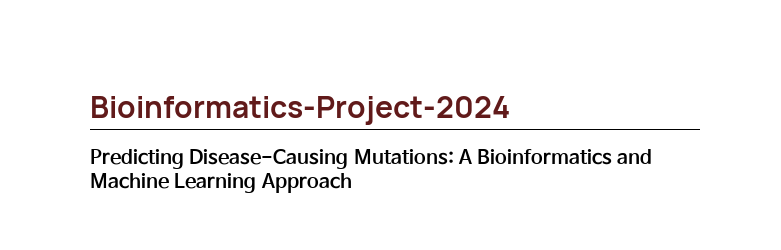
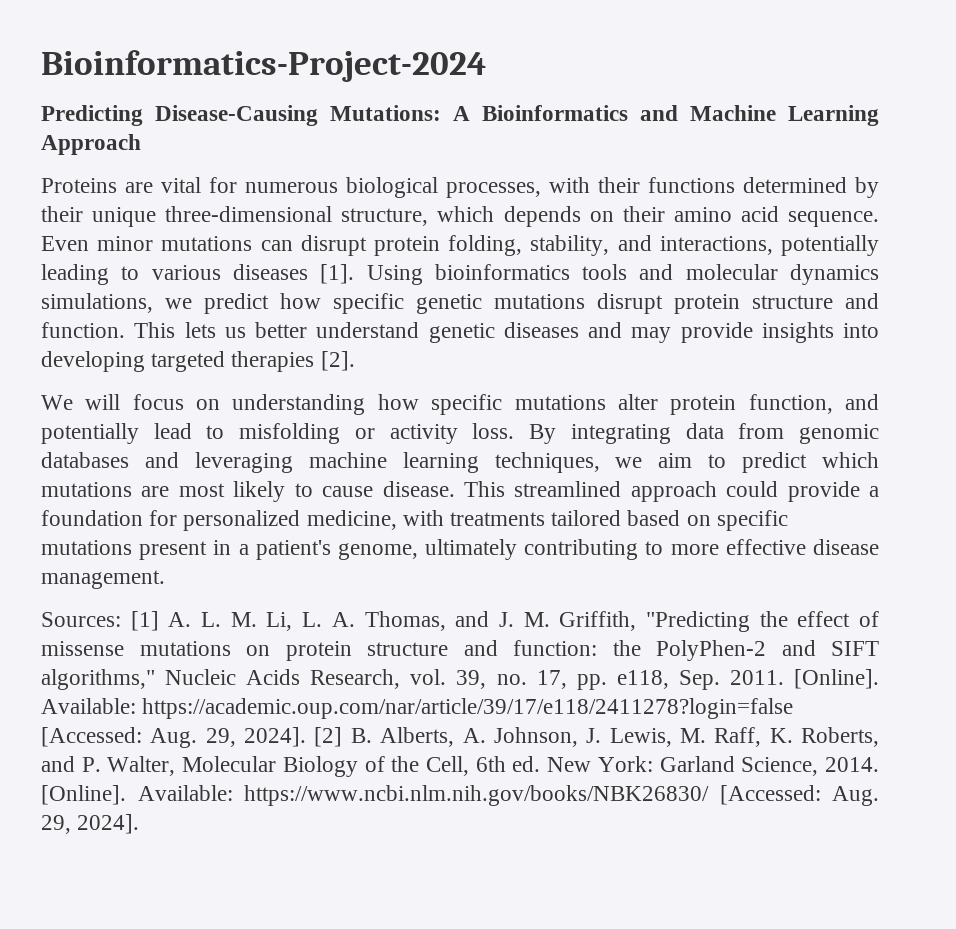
+ Proteins are vital for numerous biological processes, with their functions determined by their unique three-dimensional structure, which depends on their amino acid sequence. Even minor mutations can disrupt protein folding, stability, and interactions, potentially leading to various diseases [1]. Using bioinformatics tools and molecular dynamics simulations, we predict how specific genetic mutations disrupt protein structure and function. This lets us better understand genetic diseases and may provide insights into developing targeted therapies [2].
+ We will focus on understanding how specific mutations alter protein function, and potentially lead to misfolding or activity loss. By integrating data from genomic databases and leveraging machine learning techniques, we aim to predict which mutations are most likely to cause disease. This streamlined approach could provide a foundation for personalized medicine, with treatments tailored based on specific mutations present in a patient's genome, ultimately contributing to more effective disease management.
+ Sources: [1] A. L. M. Li, L. A. Thomas, and J. M. Griffith, "Predicting the effect of missense mutations on protein structure and function: the PolyPhen-2 and SIFT algorithms," Nucleic Acids Research, vol. 39, no. 17, pp. e118, Sep. 2011. [Online]. Available: https://academic.oup.com/nar/article/39/17/e118/2411278?login=false [Accessed: Aug. 29, 2024]. [2] B. Alberts, A. Johnson, J. Lewis, M. Raff, K. Roberts, and P. Walter, Molecular Biology of the Cell, 6th ed. New York: Garland Science, 2014. [Online]. Available: https://www.ncbi.nlm.nih.gov/books/NBK26830/ [Accessed: Aug. 29, 2024].

